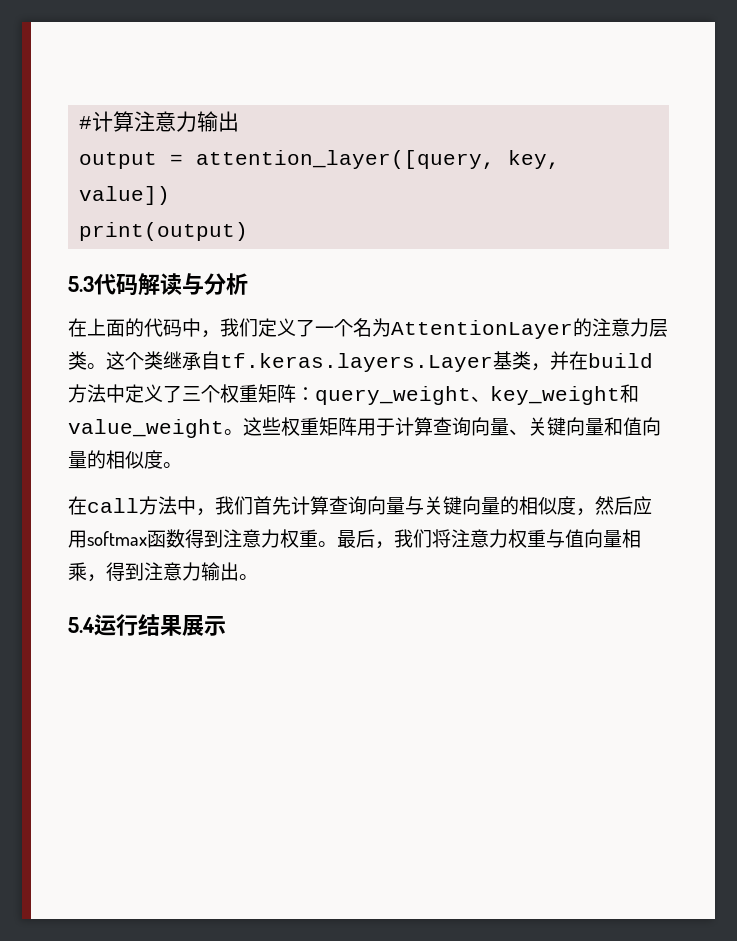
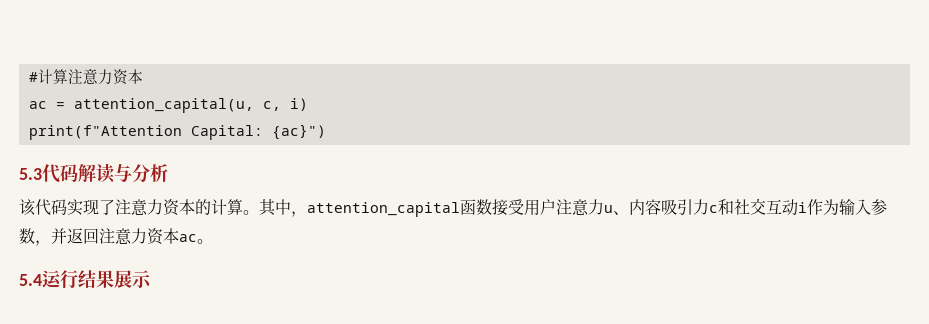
- #计算注意力输出
- output = attention_layer([query, key, value])
- print(output)
+ #计算注意力资本
+ ac = attention_capital(u, c, i)
+ print(f"Attention Capital: {ac}")
- 在上面的代码中，我们定义了一个名为AttentionLayer的注意力层类。这个类继承自tf.keras.layers.Layer基类，并在build方法中定义了三个权重矩阵：query_weight、key_weight和value_weight。这些权重矩阵用于计算查询向量、关键向量和值向量的相似度。
- 在call方法中，我们首先计算查询向量与关键向量的相似度，然后应用softmax函数得到注意力权重。最后，我们将注意力权重与值向量相乘，得到注意力输出。
+ 该代码实现了注意力资本的计算。其中，attention_capital函数接受用户注意力u、内容吸引力c和社交互动i作为输入参数，并返回注意力资本ac。

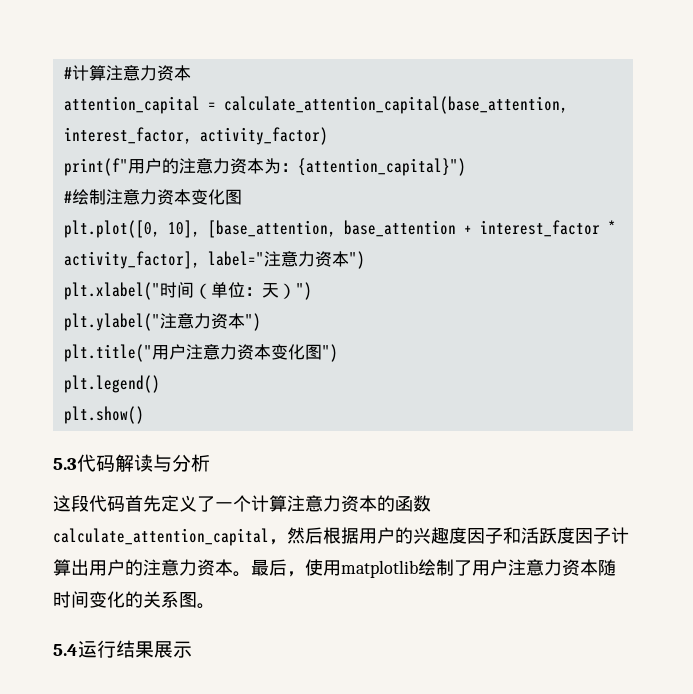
- ac = attention_capital(u, c, i)
- print(f"Attention Capital: {ac}")
+ attention_capital = calculate_attention_capital(base_attention, interest_factor, activity_factor)
+ print(f"用户的注意力资本为：{attention_capital}")
+ #绘制注意力资本变化图
+ plt.plot([0, 10], [base_attention, base_attention + interest_factor * activity_factor], label="注意力资本")
+ plt.xlabel("时间（单位：天）")
+ plt.ylabel("注意力资本")
+ plt.title("用户注意力资本变化图")
+ plt.legend()
+ plt.show()
- 该代码实现了注意力资本的计算。其中，attention_capital函数接受用户注意力u、内容吸引力c和社交互动i作为输入参数，并返回注意力资本ac。
+ 这段代码首先定义了一个计算注意力资本的函数calculate_attention_capital，然后根据用户的兴趣度因子和活跃度因子计算出用户的注意力资本。最后，使用matplotlib绘制了用户注意力资本随时间变化的关系图。

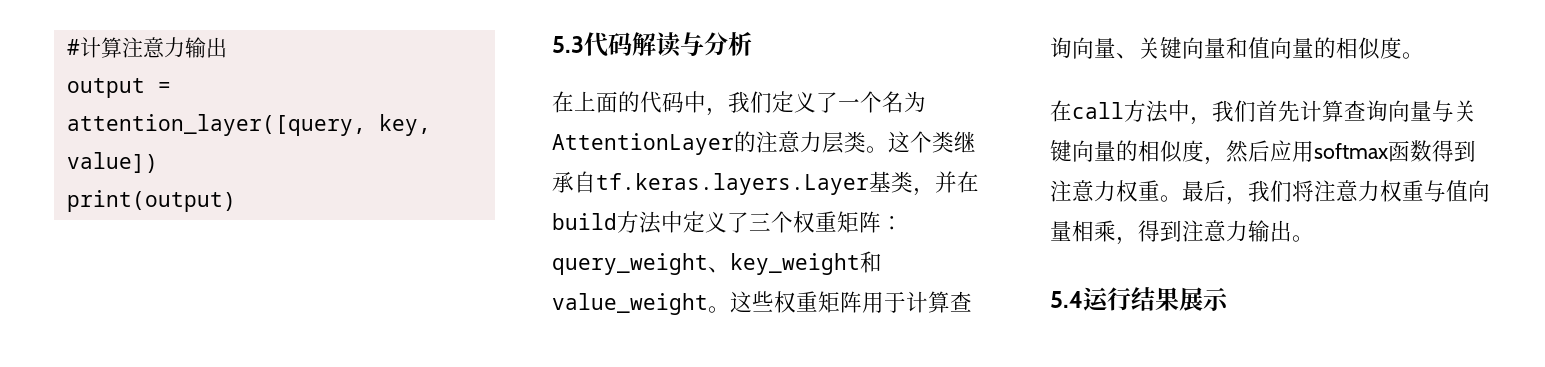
- #计算注意力资本
- attention_capital = calculate_attention_capital(base_attention, interest_factor, activity_factor)
- print(f"用户的注意力资本为：{attention_capital}")
- #绘制注意力资本变化图
- plt.plot([0, 10], [base_attention, base_attention + interest_factor * activity_factor], label="注意力资本")
- plt.xlabel("时间（单位：天）")
- plt.ylabel("注意力资本")
- plt.title("用户注意力资本变化图")
- plt.legend()
- plt.show()
+ #计算注意力输出
+ output = attention_layer([query, key, value])
+ print(output)
- 这段代码首先定义了一个计算注意力资本的函数calculate_attention_capital，然后根据用户的兴趣度因子和活跃度因子计算出用户的注意力资本。最后，使用matplotlib绘制了用户注意力资本随时间变化的关系图。
+ 在上面的代码中，我们定义了一个名为AttentionLayer的注意力层类。这个类继承自tf.keras.layers.Layer基类，并在build方法中定义了三个权重矩阵：query_weight、key_weight和value_weight。这些权重矩阵用于计算查询向量、关键向量和值向量的相似度。
+ 在call方法中，我们首先计算查询向量与关键向量的相似度，然后应用softmax函数得到注意力权重。最后，我们将注意力权重与值向量相乘，得到注意力输出。

